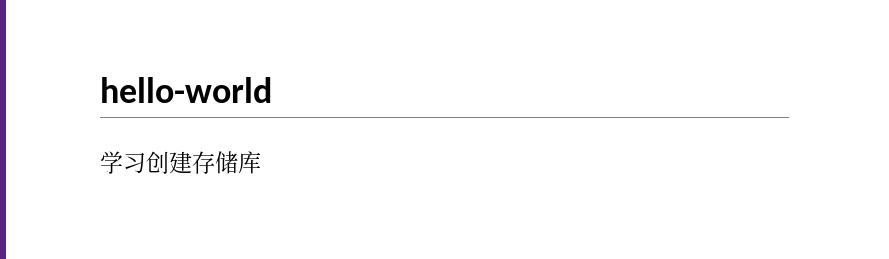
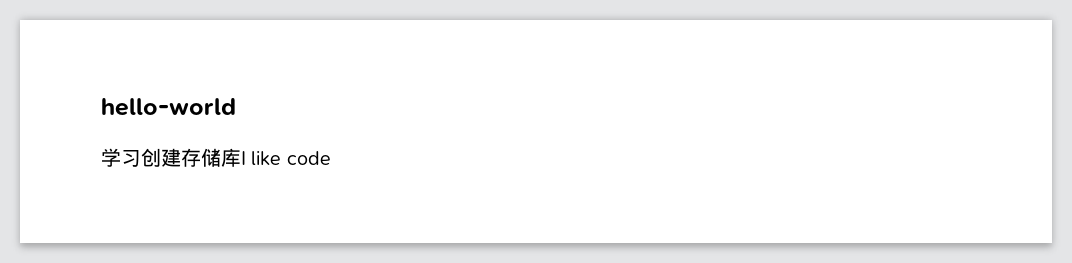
- 学习创建存储库
+ 学习创建存储库I like code

